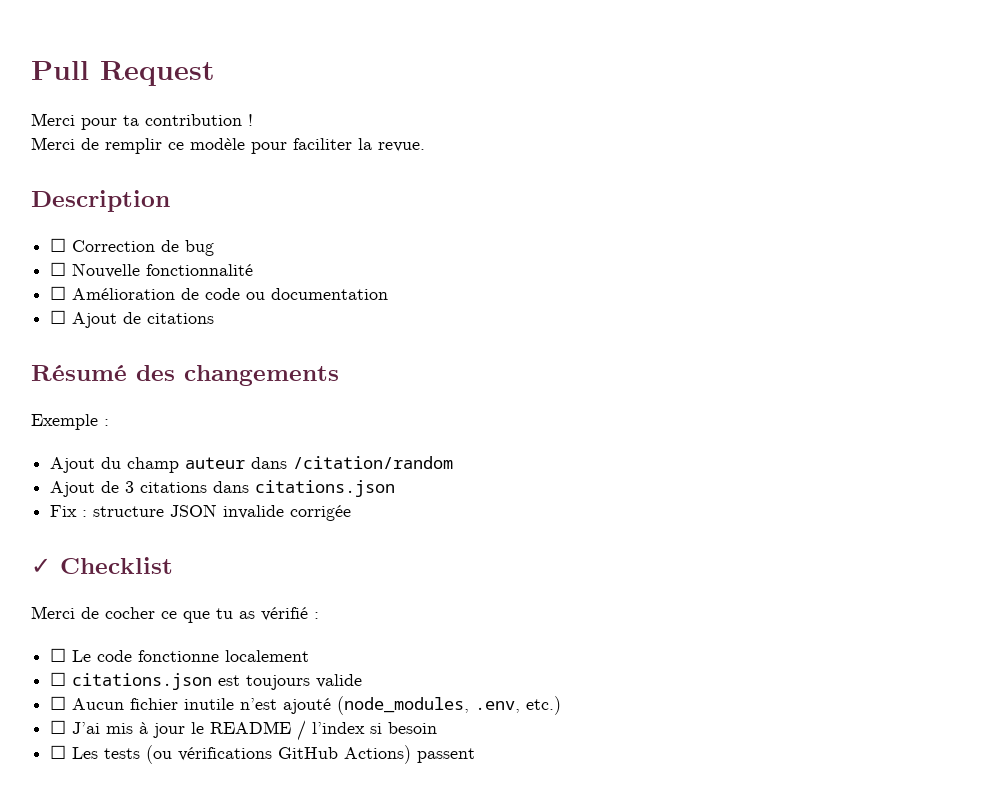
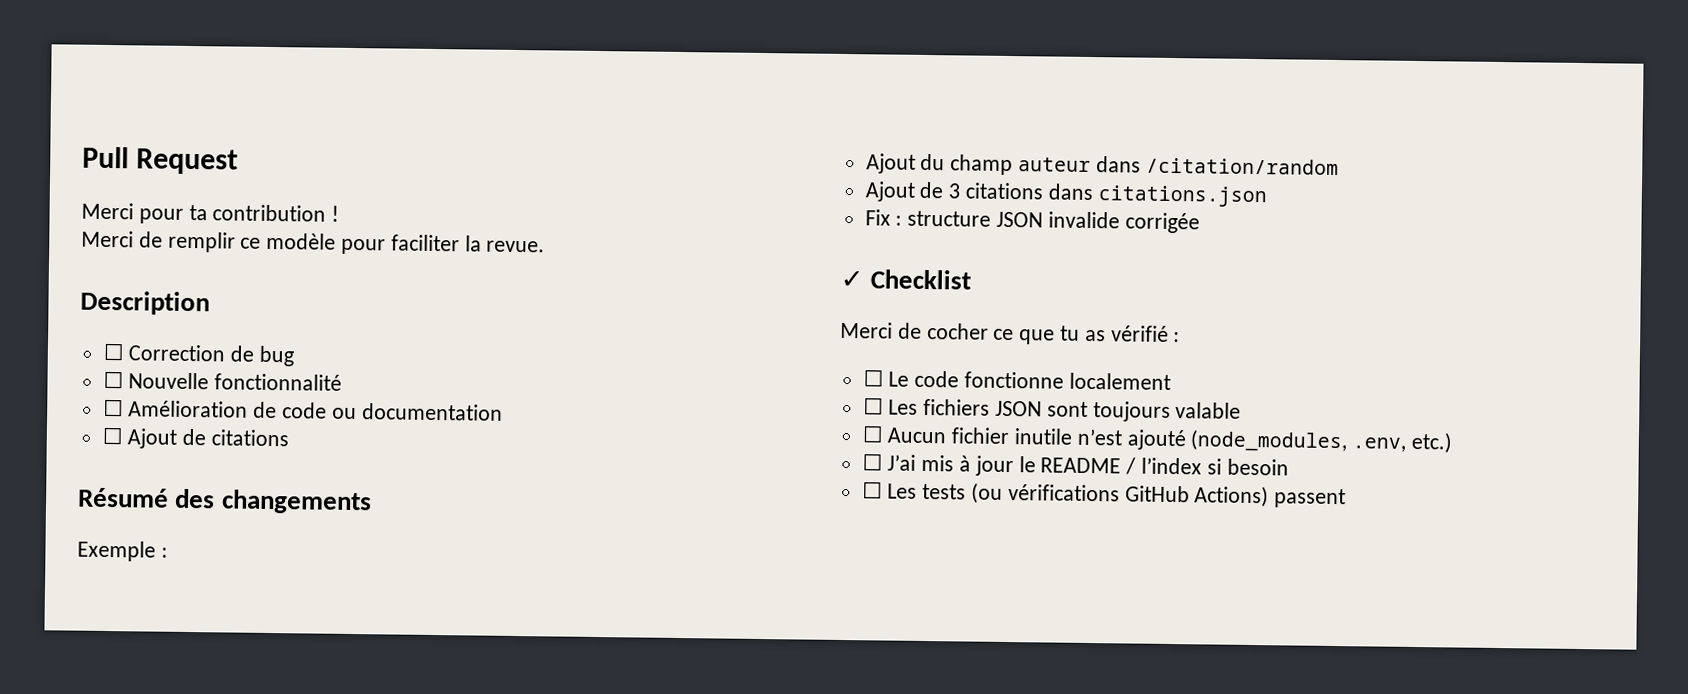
- ☐ citations.json est toujours valide
+ ☐ Les fichiers JSON sont toujours valable

